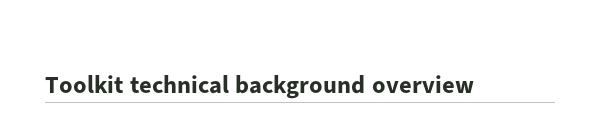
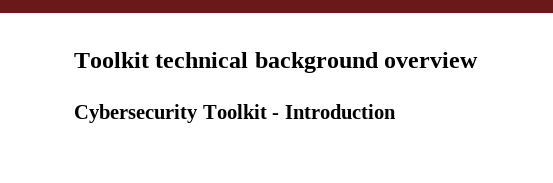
+ Cybersecurity Toolkit - Introduction

